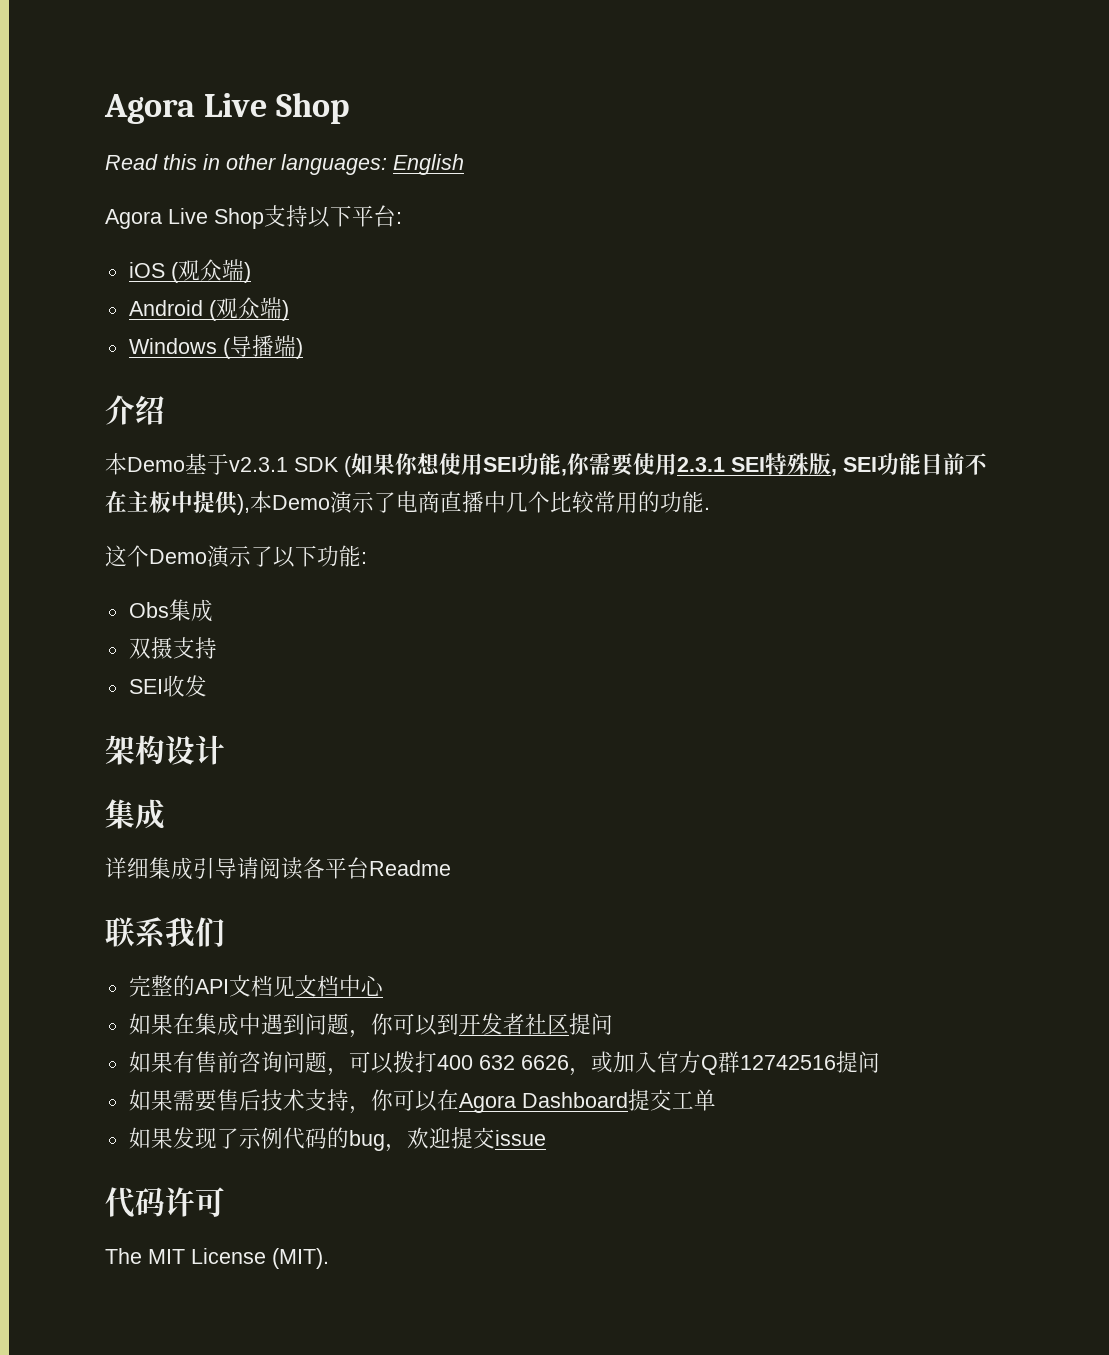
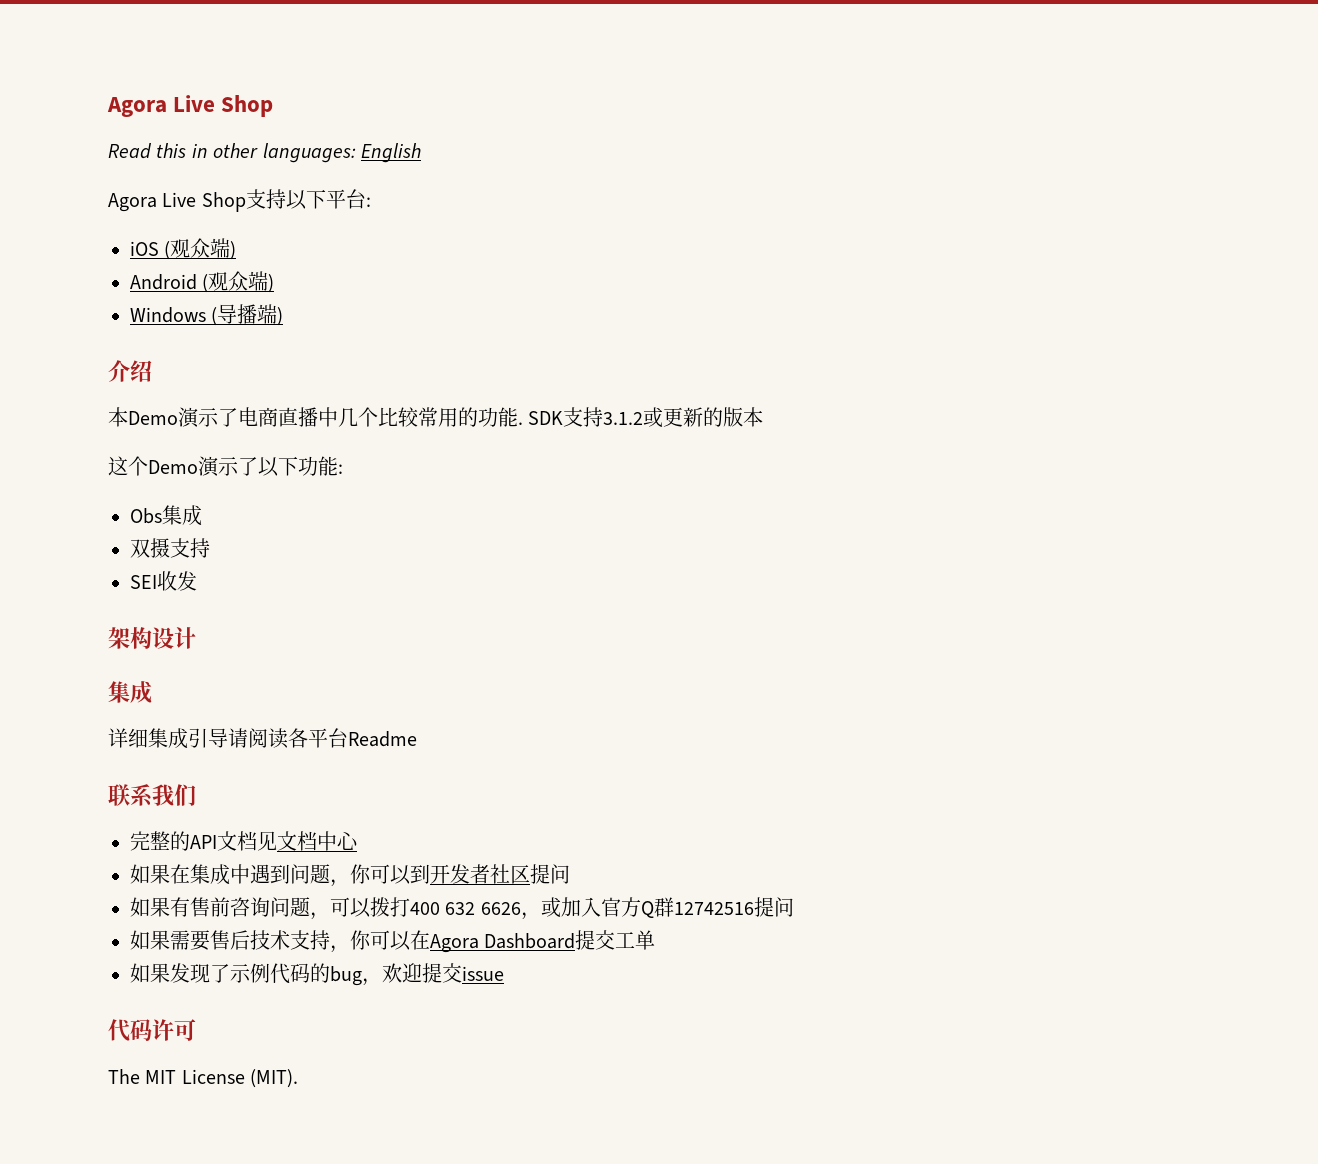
- 本Demo基于v2.3.1 SDK (如果你想使用SEI功能,你需要使用2.3.1 SEI特殊版, SEI功能目前不在主板中提供),本Demo演示了电商直播中几个比较常用的功能.
+ 本Demo演示了电商直播中几个比较常用的功能. SDK支持3.1.2或更新的版本

